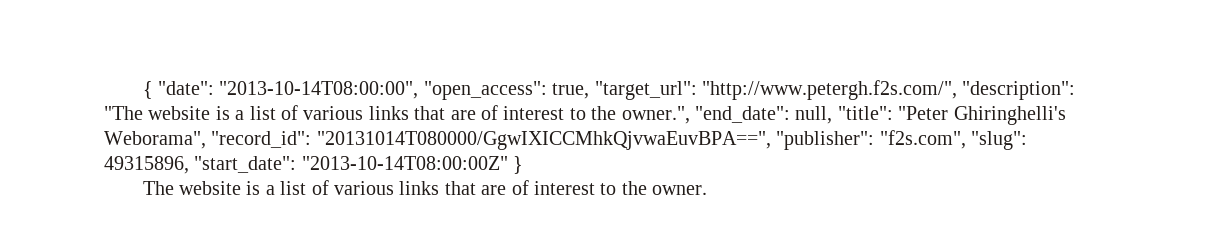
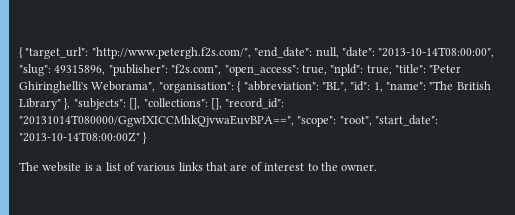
- { "date": "2013-10-14T08:00:00", "open_access": true, "target_url": "http://www.petergh.f2s.com/", "description": "The website is a list of various links that are of interest to the owner.", "end_date": null, "title": "Peter Ghiringhelli's Weborama", "record_id": "20131014T080000/GgwIXICCMhkQjvwaEuvBPA==", "publisher": "f2s.com", "slug": 49315896, "start_date": "2013-10-14T08:00:00Z" }
+ { "target_url": "http://www.petergh.f2s.com/", "end_date": null, "date": "2013-10-14T08:00:00", "slug": 49315896, "publisher": "f2s.com", "open_access": true, "npld": true, "title": "Peter Ghiringhelli's Weborama", "organisation": { "abbreviation": "BL", "id": 1, "name": "The British Library" }, "subjects": [], "collections": [], "record_id": "20131014T080000/GgwIXICCMhkQjvwaEuvBPA==", "scope": "root", "start_date": "2013-10-14T08:00:00Z" }

